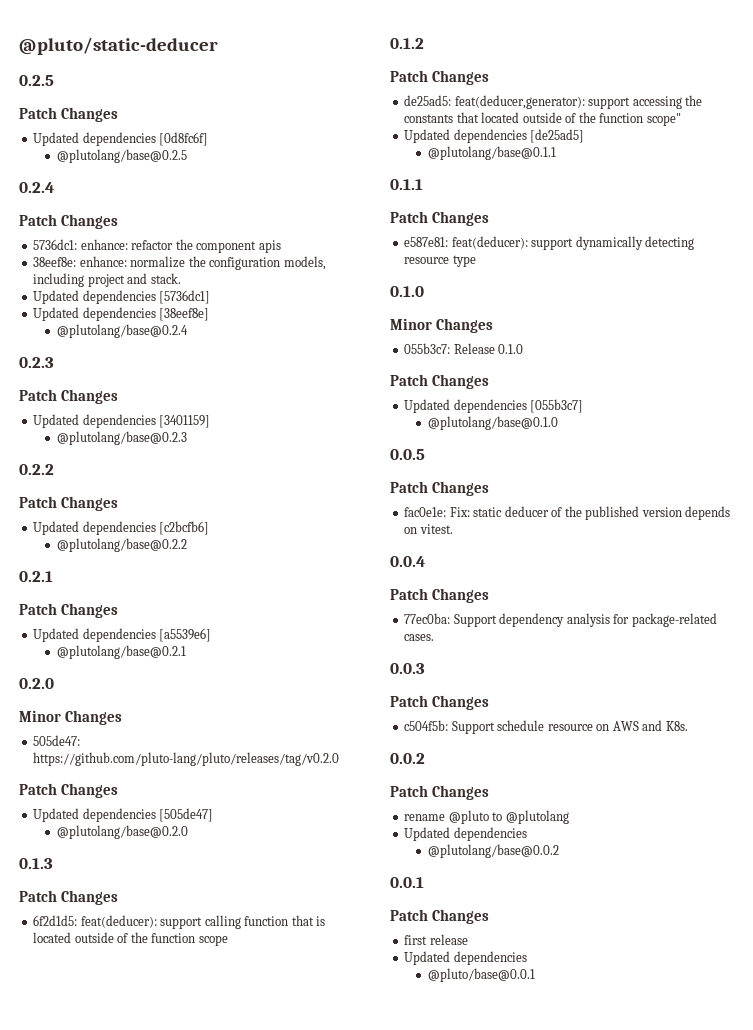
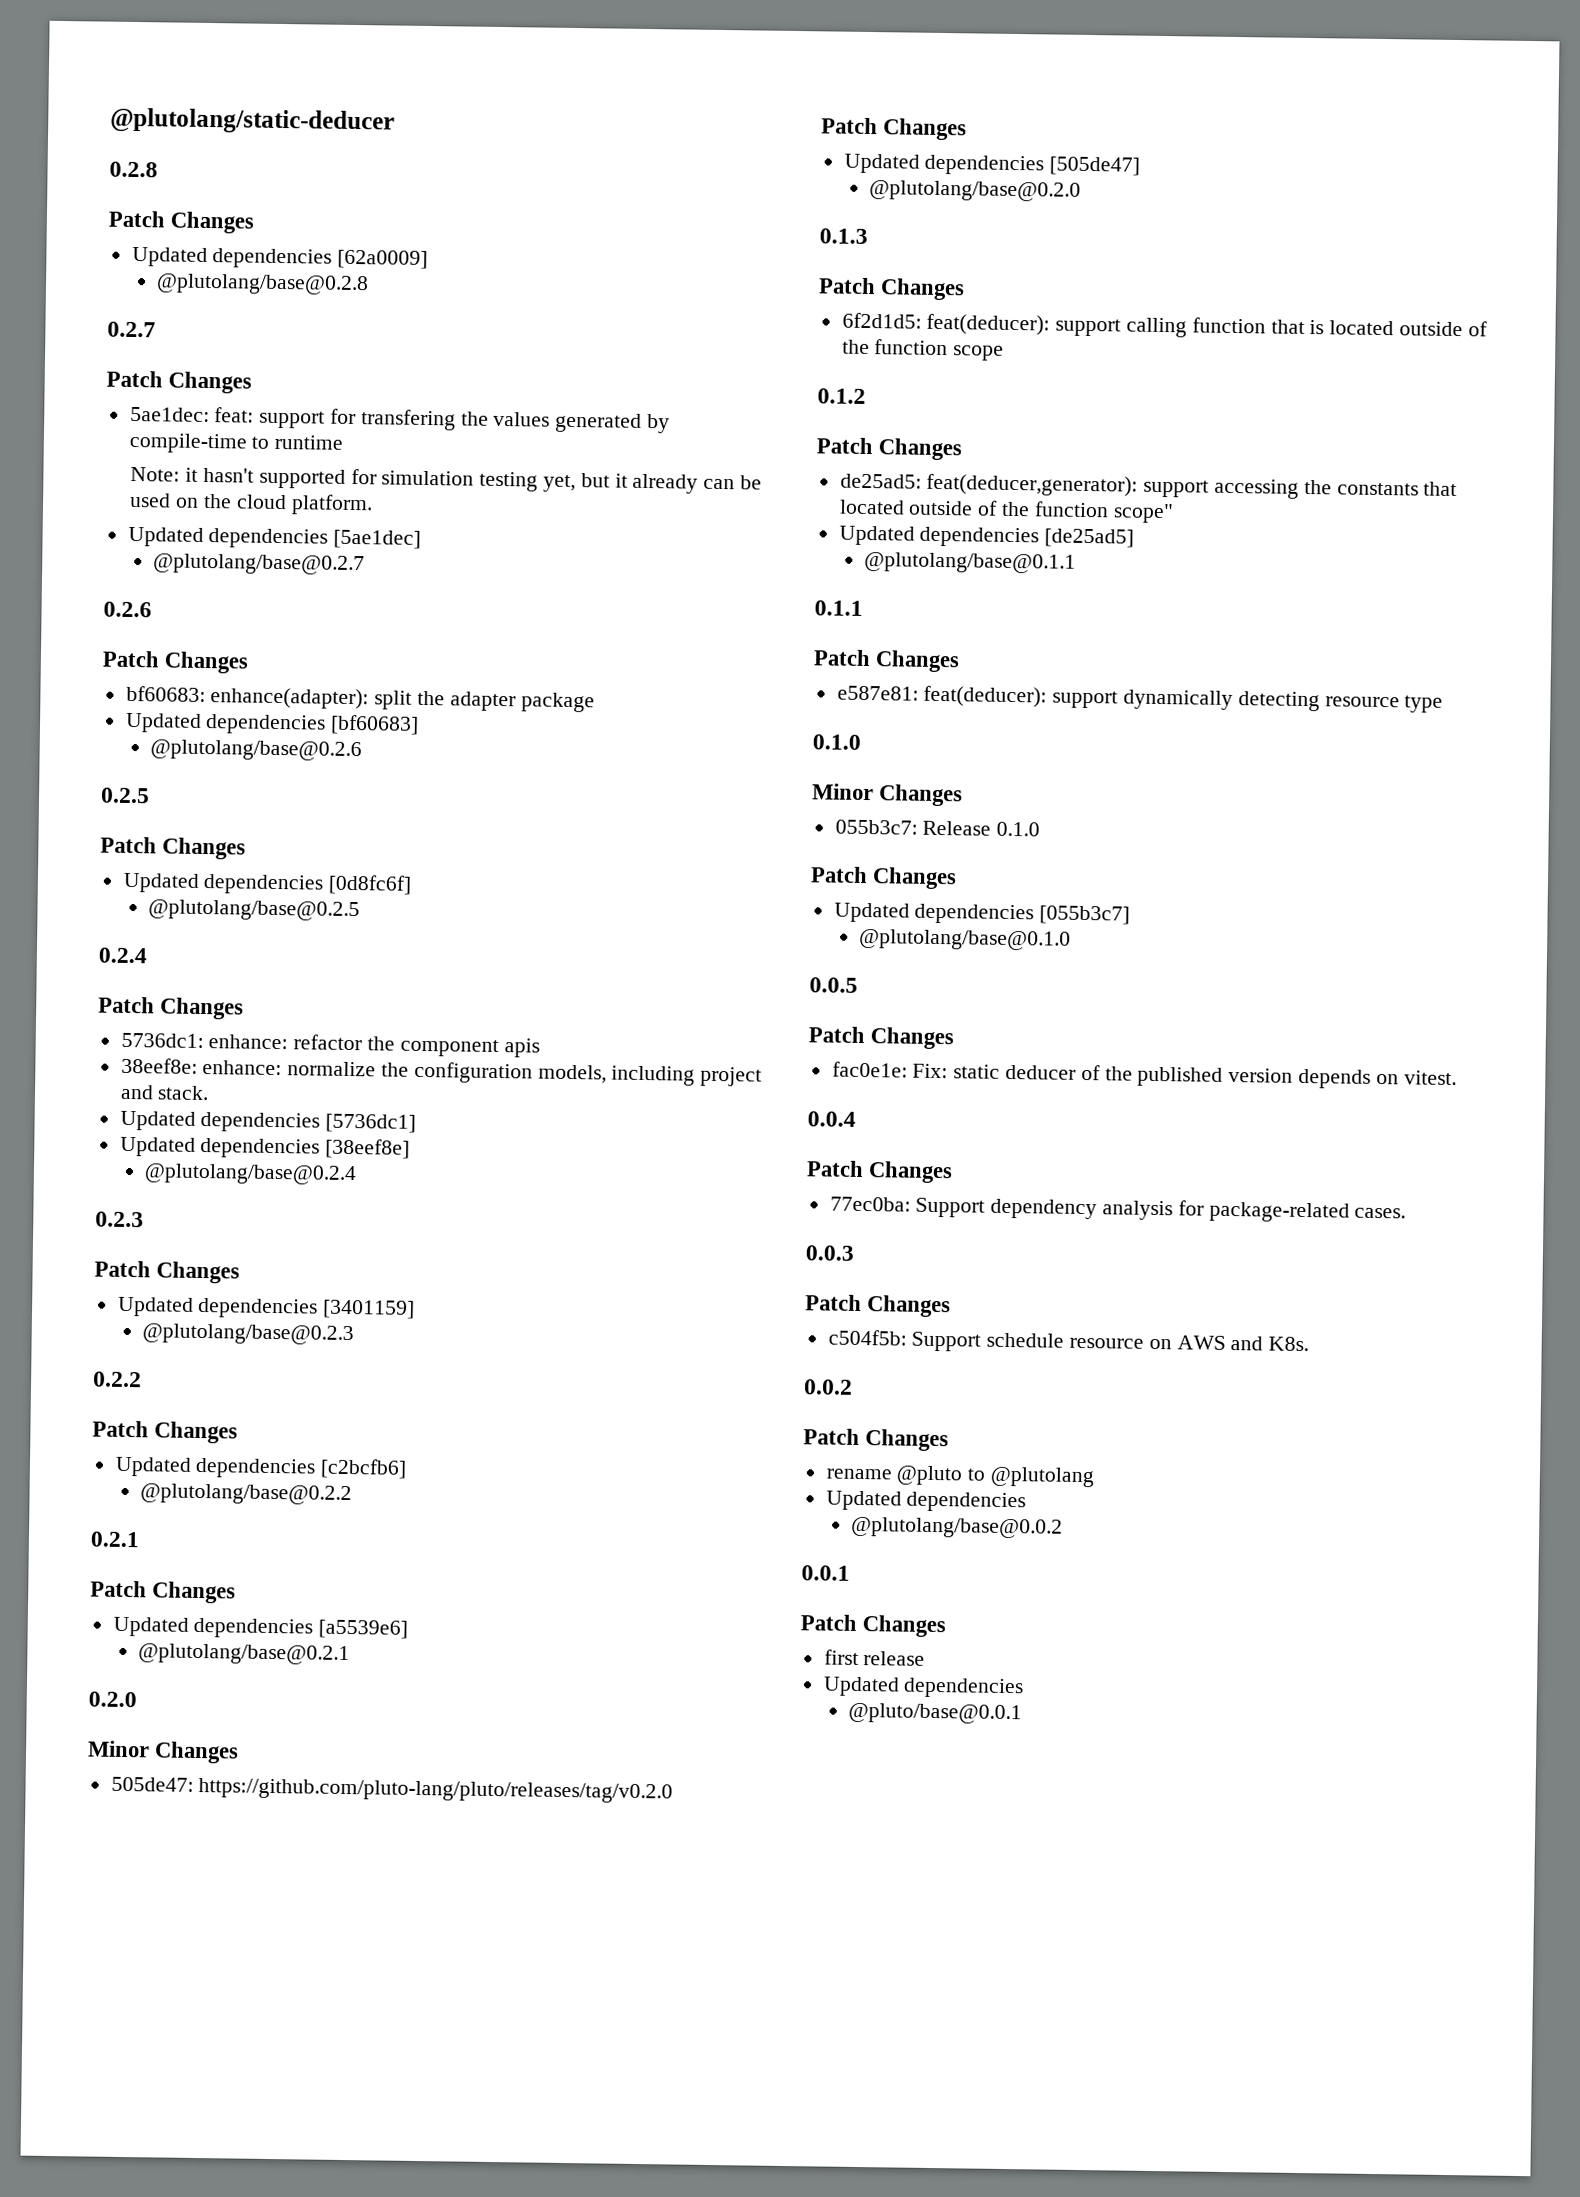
- @pluto/static-deducer
+ @plutolang/static-deducer
+ 0.2.8
+ Patch Changes
+ Updated dependencies [62a0009]
+ @plutolang/base@0.2.8
+ 0.2.7
+ Patch Changes
+ 5ae1dec: feat: support for transfering the values generated by compile-time to runtime
+ Note: it hasn't supported for simulation testing yet, but it already can be used on the cloud platform.
+ Updated dependencies [5ae1dec]
+ @plutolang/base@0.2.7
+ 0.2.6
+ Patch Changes
+ bf60683: enhance(adapter): split the adapter package
+ Updated dependencies [bf60683]
+ @plutolang/base@0.2.6

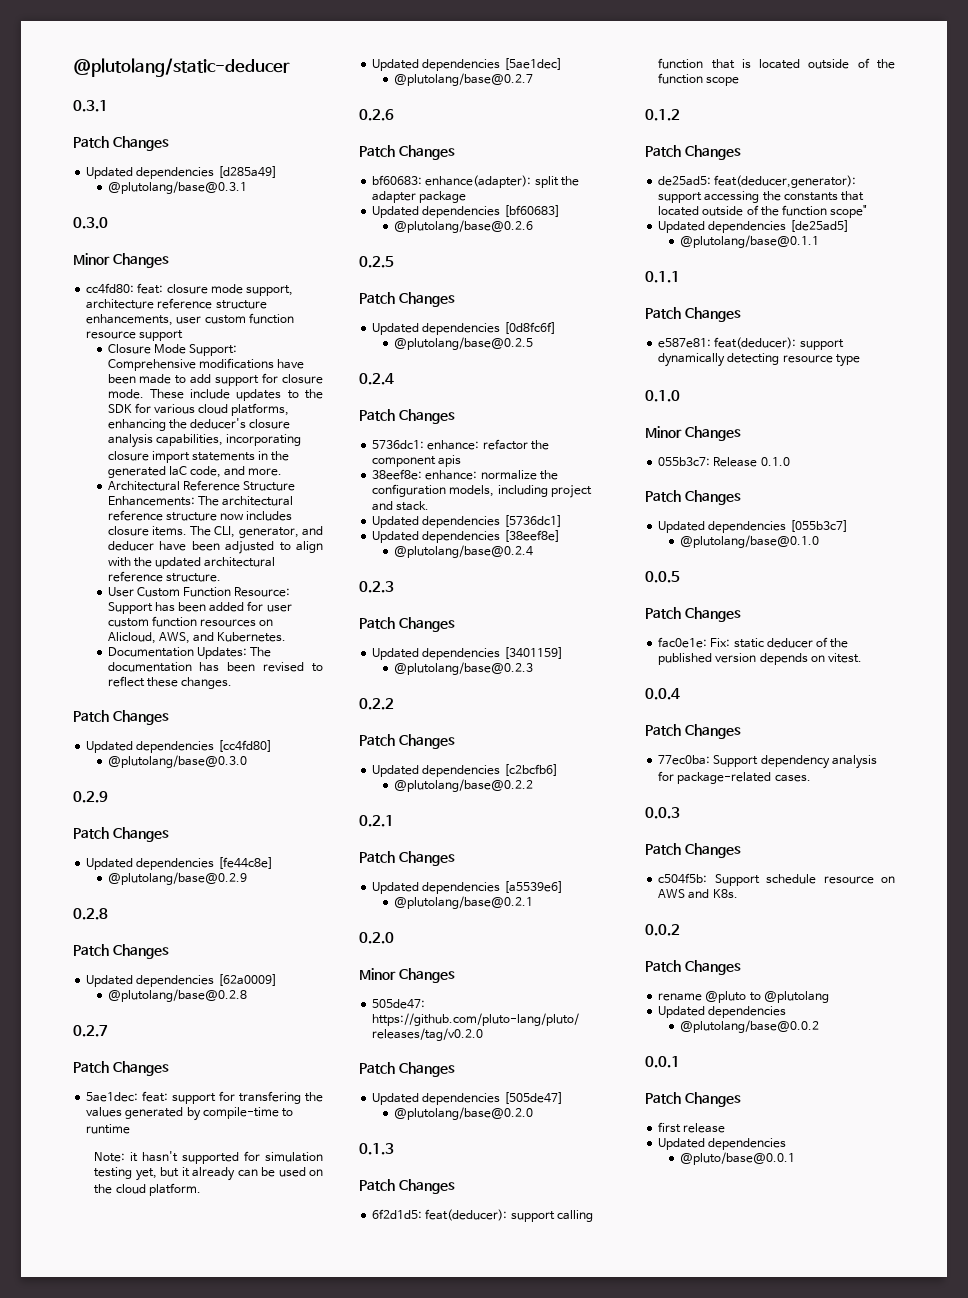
+ 0.3.1
+ Patch Changes
+ Updated dependencies [d285a49]
+ @plutolang/base@0.3.1
+ 0.3.0
+ Minor Changes
+ cc4fd80: feat: closure mode support, architecture reference structure enhancements, user custom function resource support
+ Closure Mode Support: Comprehensive modifications have been made to add support for closure mode. These include updates to the SDK for various cloud platforms, enhancing the deducer's closure analysis capabilities, incorporating closure import statements in the generated IaC code, and more.
+ Architectural Reference Structure Enhancements: The architectural reference structure now includes closure items. The CLI, generator, and deducer have been adjusted to align with the updated architectural reference structure.
+ User Custom Function Resource: Support has been added for user custom function resources on Alicloud, AWS, and Kubernetes.
+ Documentation Updates: The documentation has been revised to reflect these changes.
+ Patch Changes
+ Updated dependencies [cc4fd80]
+ @plutolang/base@0.3.0
+ 0.2.9
+ Patch Changes
+ Updated dependencies [fe44c8e]
+ @plutolang/base@0.2.9

